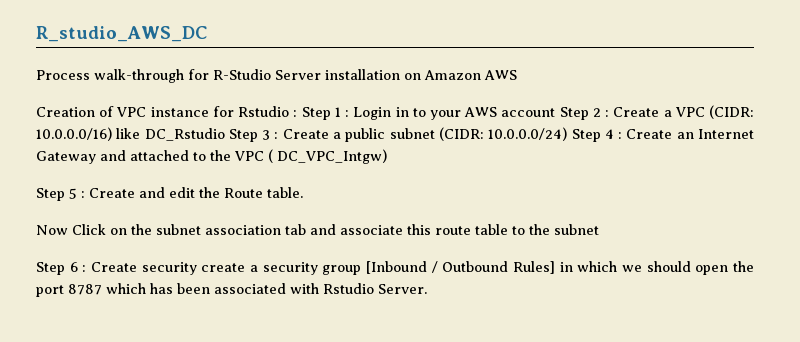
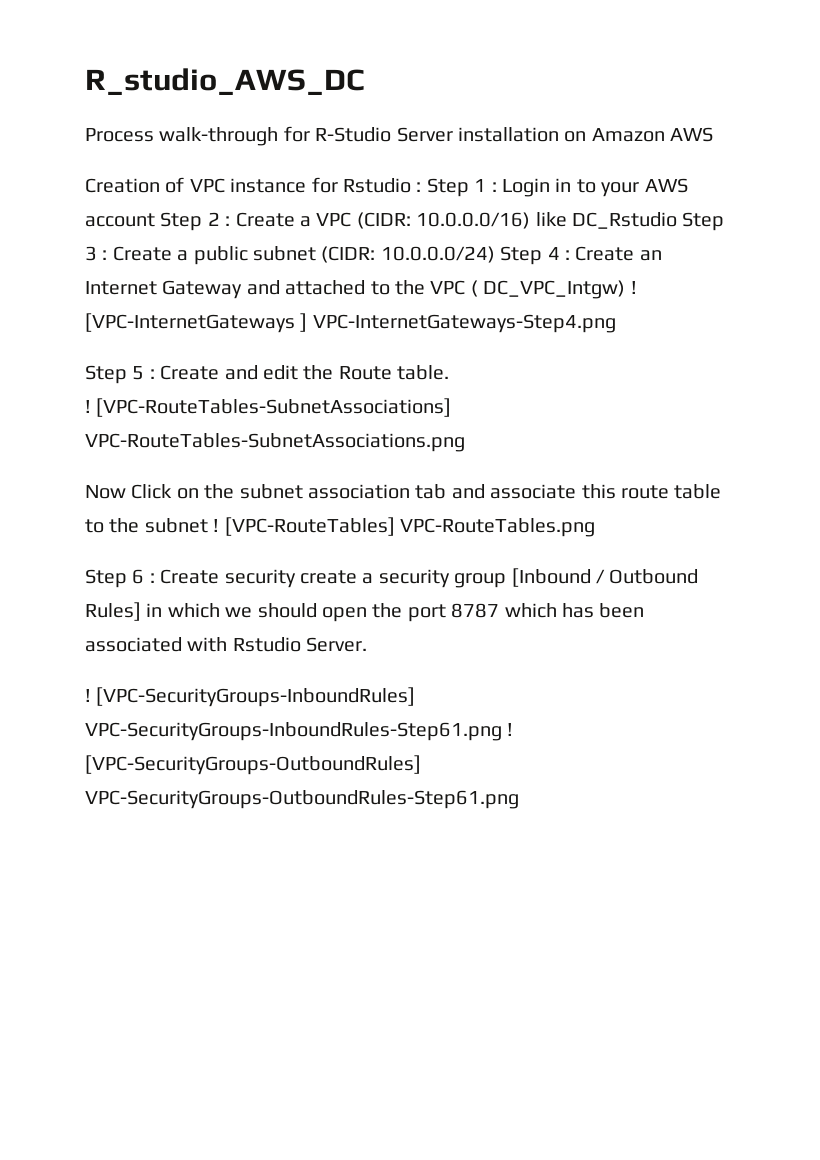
- Creation of VPC instance for Rstudio : Step 1 : Login in to your AWS account Step 2 : Create a VPC (CIDR: 10.0.0.0/16) like DC_Rstudio Step 3 : Create a public subnet (CIDR: 10.0.0.0/24) Step 4 : Create an Internet Gateway and attached to the VPC ( DC_VPC_Intgw)
+ Creation of VPC instance for Rstudio : Step 1 : Login in to your AWS account Step 2 : Create a VPC (CIDR: 10.0.0.0/16) like DC_Rstudio Step 3 : Create a public subnet (CIDR: 10.0.0.0/24) Step 4 : Create an Internet Gateway and attached to the VPC ( DC_VPC_Intgw) ! [VPC-InternetGateways ] VPC-InternetGateways-Step4.png
+ ! [VPC-RouteTables-SubnetAssociations] VPC-RouteTables-SubnetAssociations.png
- Now Click on the subnet association tab and associate this route table to the subnet
+ Now Click on the subnet association tab and associate this route table to the subnet ! [VPC-RouteTables] VPC-RouteTables.png
+ ! [VPC-SecurityGroups-InboundRules] VPC-SecurityGroups-InboundRules-Step61.png ! [VPC-SecurityGroups-OutboundRules] VPC-SecurityGroups-OutboundRules-Step61.png

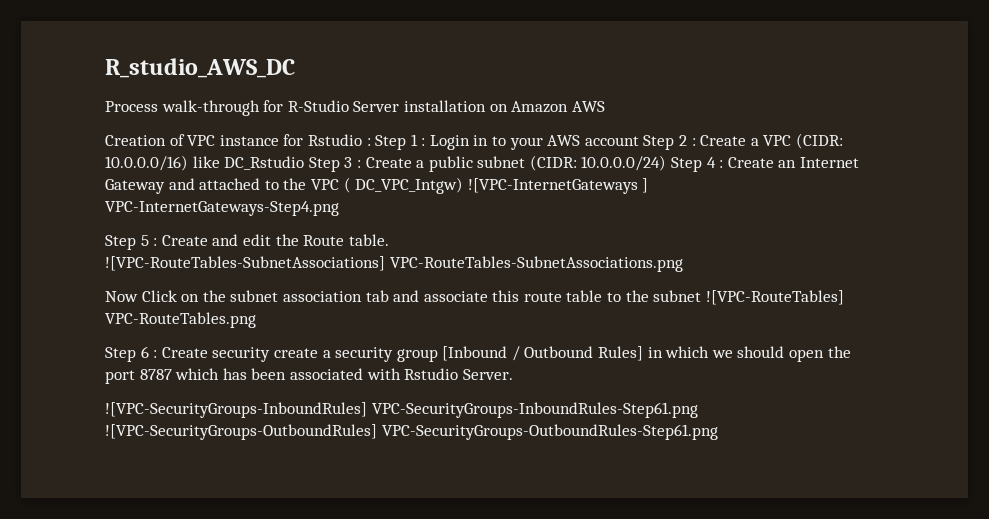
- Creation of VPC instance for Rstudio : Step 1 : Login in to your AWS account Step 2 : Create a VPC (CIDR: 10.0.0.0/16) like DC_Rstudio Step 3 : Create a public subnet (CIDR: 10.0.0.0/24) Step 4 : Create an Internet Gateway and attached to the VPC ( DC_VPC_Intgw) ! [VPC-InternetGateways ] VPC-InternetGateways-Step4.png
+ Creation of VPC instance for Rstudio : Step 1 : Login in to your AWS account Step 2 : Create a VPC (CIDR: 10.0.0.0/16) like DC_Rstudio Step 3 : Create a public subnet (CIDR: 10.0.0.0/24) Step 4 : Create an Internet Gateway and attached to the VPC ( DC_VPC_Intgw) ![VPC-InternetGateways ] VPC-InternetGateways-Step4.png
- ! [VPC-RouteTables-SubnetAssociations] VPC-RouteTables-SubnetAssociations.png
+ ![VPC-RouteTables-SubnetAssociations] VPC-RouteTables-SubnetAssociations.png
- Now Click on the subnet association tab and associate this route table to the subnet ! [VPC-RouteTables] VPC-RouteTables.png
+ Now Click on the subnet association tab and associate this route table to the subnet ![VPC-RouteTables] VPC-RouteTables.png
- ! [VPC-SecurityGroups-InboundRules] VPC-SecurityGroups-InboundRules-Step61.png ! [VPC-SecurityGroups-OutboundRules] VPC-SecurityGroups-OutboundRules-Step61.png
+ ![VPC-SecurityGroups-InboundRules] VPC-SecurityGroups-InboundRules-Step61.png ![VPC-SecurityGroups-OutboundRules] VPC-SecurityGroups-OutboundRules-Step61.png

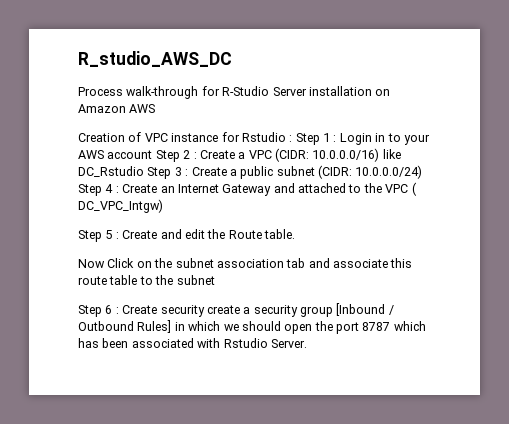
- Creation of VPC instance for Rstudio : Step 1 : Login in to your AWS account Step 2 : Create a VPC (CIDR: 10.0.0.0/16) like DC_Rstudio Step 3 : Create a public subnet (CIDR: 10.0.0.0/24) Step 4 : Create an Internet Gateway and attached to the VPC ( DC_VPC_Intgw) ![VPC-InternetGateways ] VPC-InternetGateways-Step4.png
+ Creation of VPC instance for Rstudio : Step 1 : Login in to your AWS account Step 2 : Create a VPC (CIDR: 10.0.0.0/16) like DC_Rstudio Step 3 : Create a public subnet (CIDR: 10.0.0.0/24) Step 4 : Create an Internet Gateway and attached to the VPC ( DC_VPC_Intgw)
- ![VPC-RouteTables-SubnetAssociations] VPC-RouteTables-SubnetAssociations.png
- Now Click on the subnet association tab and associate this route table to the subnet ![VPC-RouteTables] VPC-RouteTables.png
+ Now Click on the subnet association tab and associate this route table to the subnet
- ![VPC-SecurityGroups-InboundRules] VPC-SecurityGroups-InboundRules-Step61.png ![VPC-SecurityGroups-OutboundRules] VPC-SecurityGroups-OutboundRules-Step61.png

